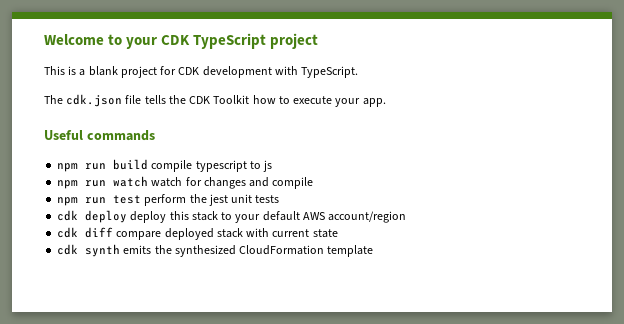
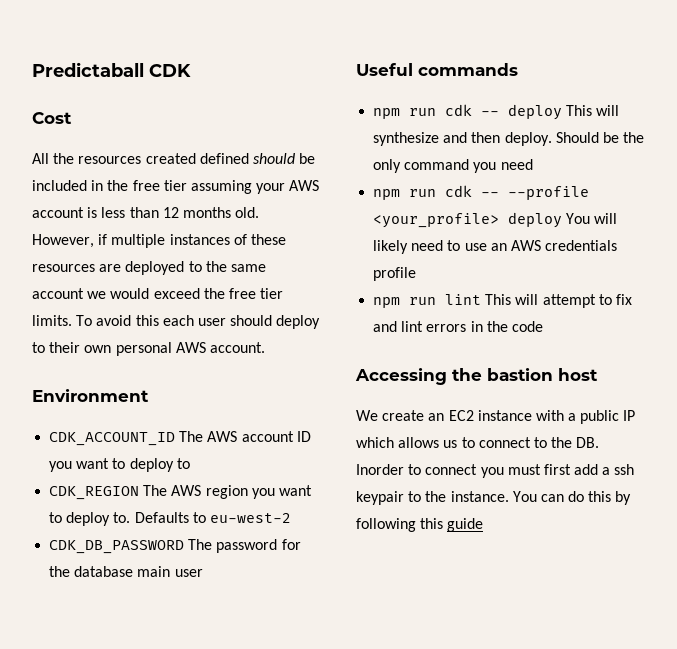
- Welcome to your CDK TypeScript project
- This is a blank project for CDK development with TypeScript.
- The cdk.json file tells the CDK Toolkit how to execute your app.
+ Predictaball CDK
+ Cost
+ All the resources created defined should be included in the free tier assuming your AWS account is less than 12 months old. However, if multiple instances of these resources are deployed to the same account we would exceed the free tier limits. To avoid this each user should deploy to their own personal AWS account.
+ Environment
+ CDK_ACCOUNT_ID The AWS account ID you want to deploy to
+ CDK_REGION The AWS region you want to deploy to. Defaults to eu-west-2
+ CDK_DB_PASSWORD The password for the database main user
  Useful commands
- npm run build compile typescript to js
- npm run watch watch for changes and compile
- npm run test perform the jest unit tests
- cdk deploy deploy this stack to your default AWS account/region
- cdk diff compare deployed stack with current state
- cdk synth emits the synthesized CloudFormation template
+ npm run cdk -- deploy This will synthesize and then deploy. Should be the only command you need
+ npm run cdk -- --profile <your_profile> deploy You will likely need to use an AWS credentials profile
+ npm run lint This will attempt to fix and lint errors in the code
+ Accessing the bastion host
+ We create an EC2 instance with a public IP which allows us to connect to the DB. Inorder to connect you must first add a ssh keypair to the instance. You can do this by following this guide

